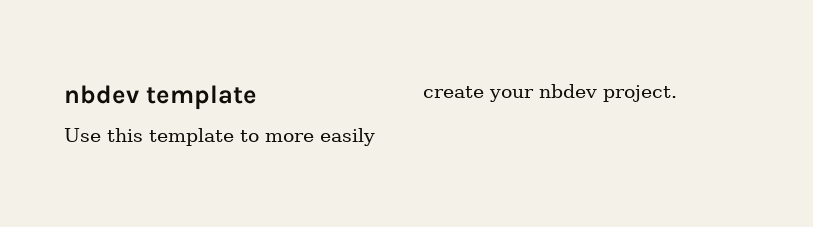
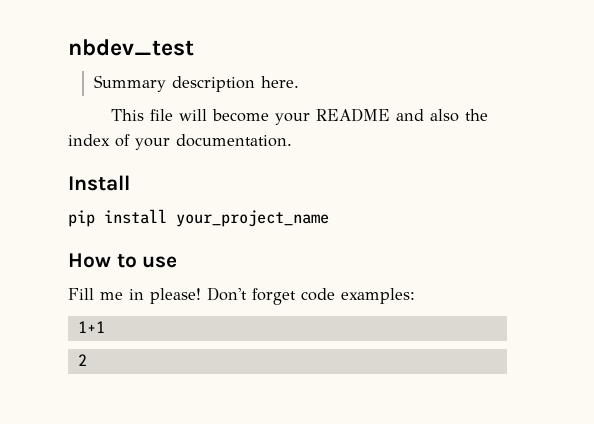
- nbdev template
- Use this template to more easily create your nbdev project.
+ nbdev_test
+ Summary description here.
+ This file will become your README and also the index of your documentation.
+ Install
+ pip install your_project_name
+ How to use
+ Fill me in please! Don't forget code examples:
+ 1+1
+ 2

